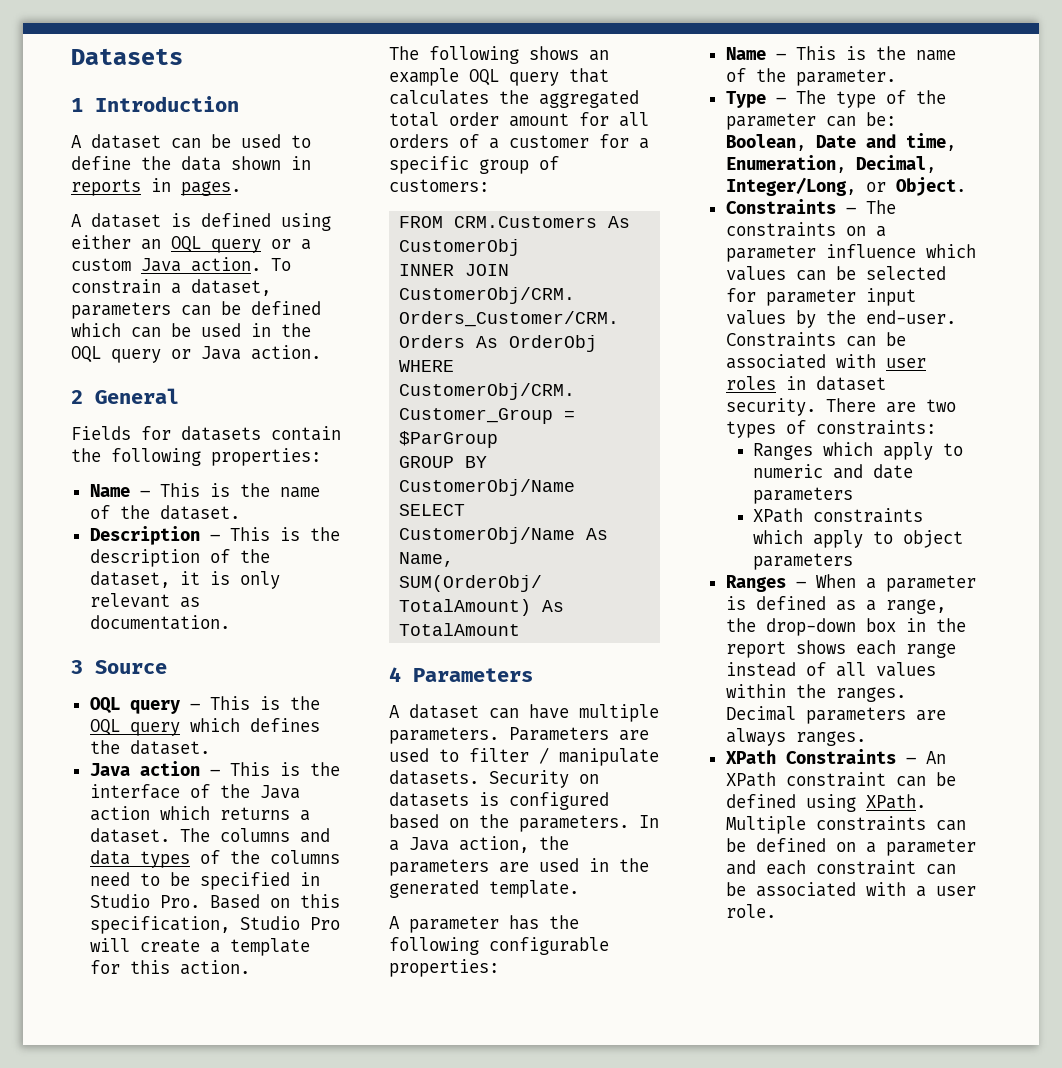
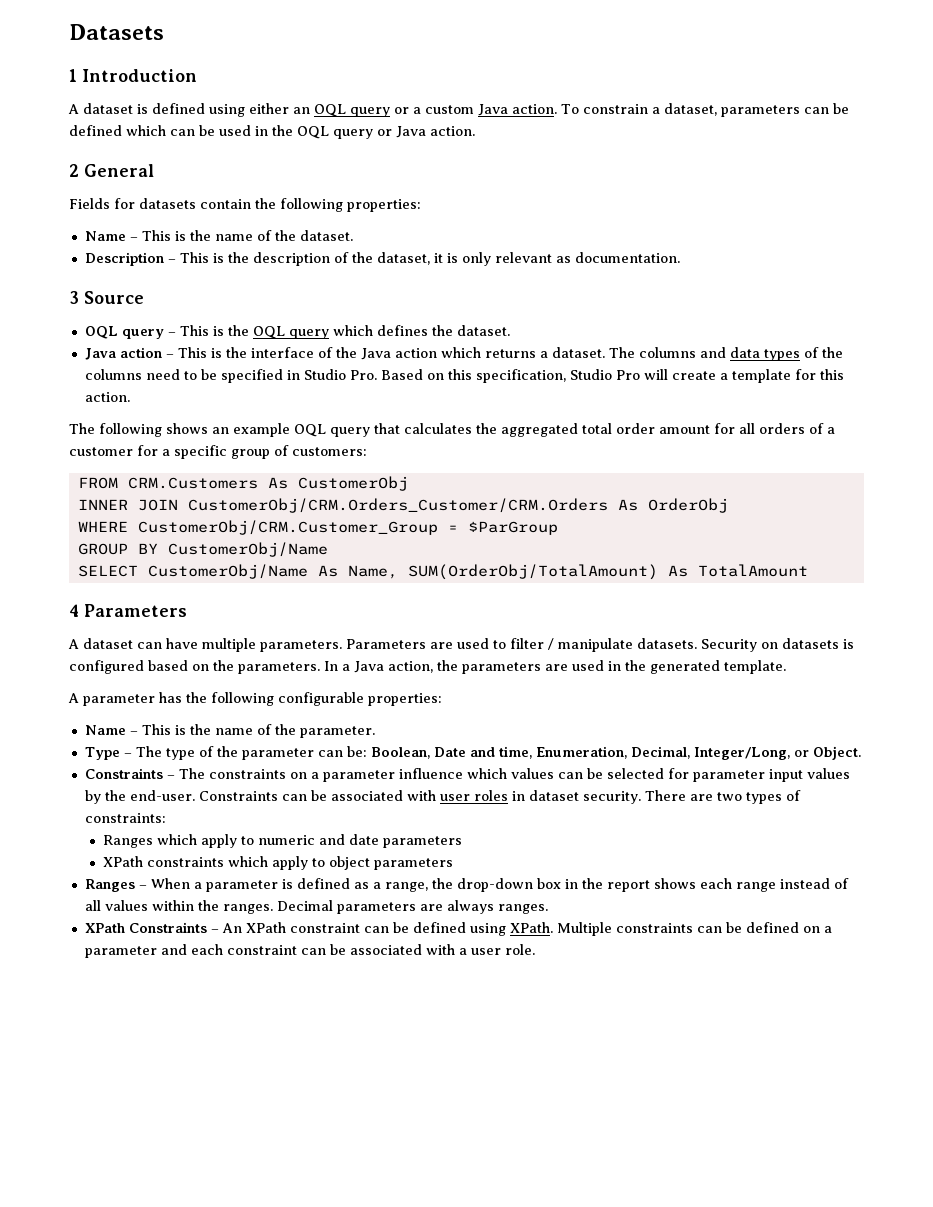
- A dataset can be used to define the data shown in reports in pages.

